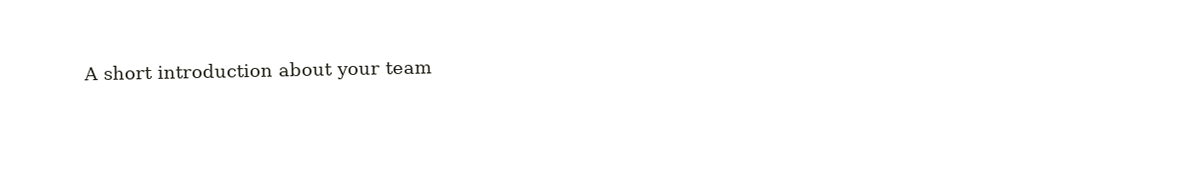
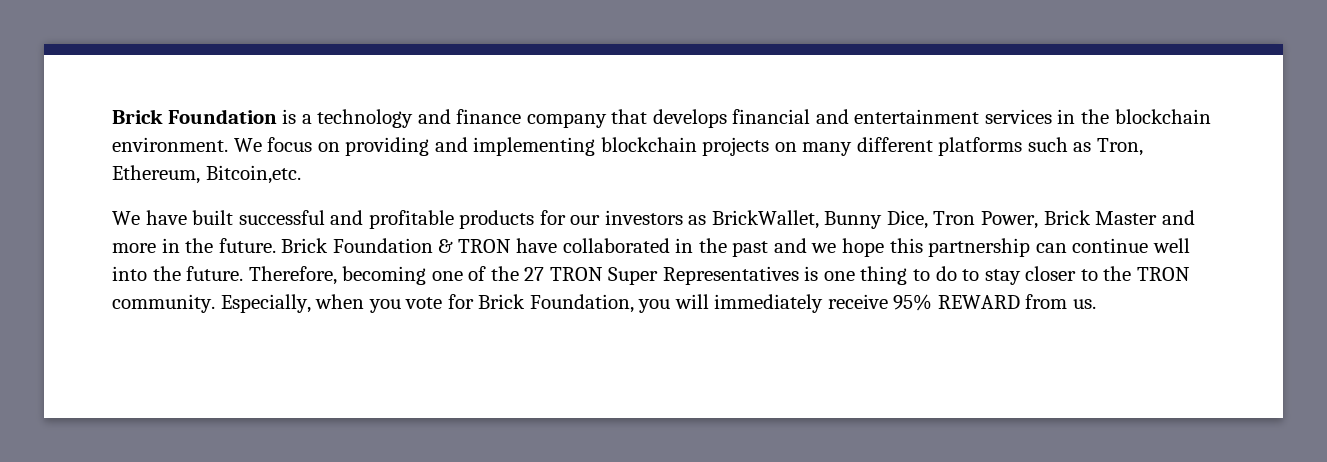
- A short introduction about your team
+ Brick Foundation is a technology and finance company that develops financial and entertainment services in the blockchain environment. We focus on providing and implementing blockchain projects on many different platforms such as Tron, Ethereum, Bitcoin,etc.
+ We have built successful and profitable products for our investors as BrickWallet, Bunny Dice, Tron Power, Brick Master and more in the future. Brick Foundation & TRON have collaborated in the past and we hope this partnership can continue well into the future. Therefore, becoming one of the 27 TRON Super Representatives is one thing to do to stay closer to the TRON community. Especially, when you vote for Brick Foundation, you will immediately receive 95% REWARD from us.

